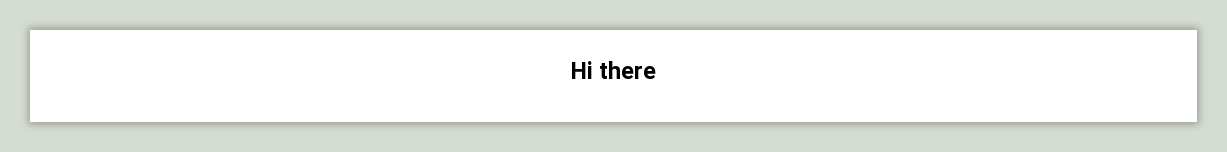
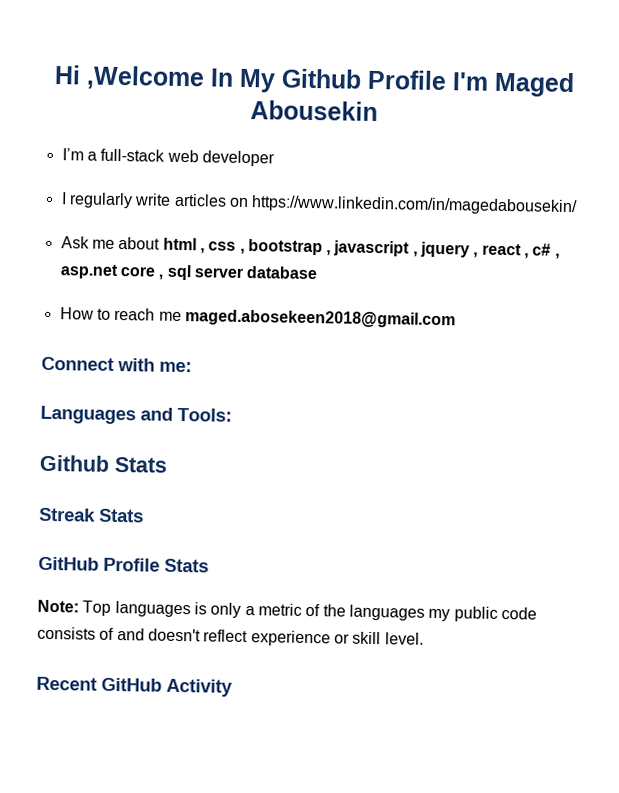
- Hi there
+ Hi ,Welcome In My Github Profile I'm Maged Abousekin
+ I’m a full-stack web developer
+ I regularly write articles on https://www.linkedin.com/in/magedabousekin/
+ Ask me about html , css , bootstrap , javascript , jquery , react , c# , asp.net core , sql server database
+ How to reach me maged.abosekeen2018@gmail.com
+ Connect with me:
+ Languages and Tools:
+ Github Stats
+ Streak Stats
+ GitHub Profile Stats
+ Note: Top languages is only a metric of the languages my public code consists of and doesn't reflect experience or skill level.
+ Recent GitHub Activity

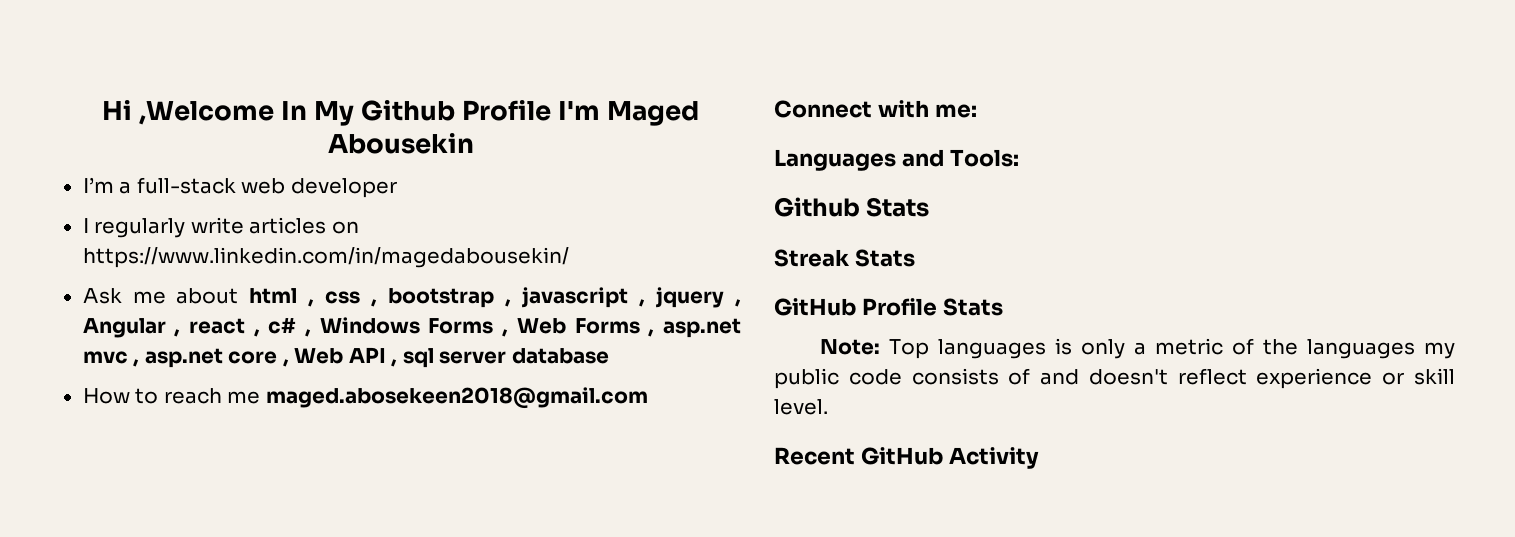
- Ask me about html , css , bootstrap , javascript , jquery , react , c# , asp.net core , sql server database
+ Ask me about html , css , bootstrap , javascript , jquery , Angular , react , c# , Windows Forms , Web Forms , asp.net mvc , asp.net core , Web API , sql server database

